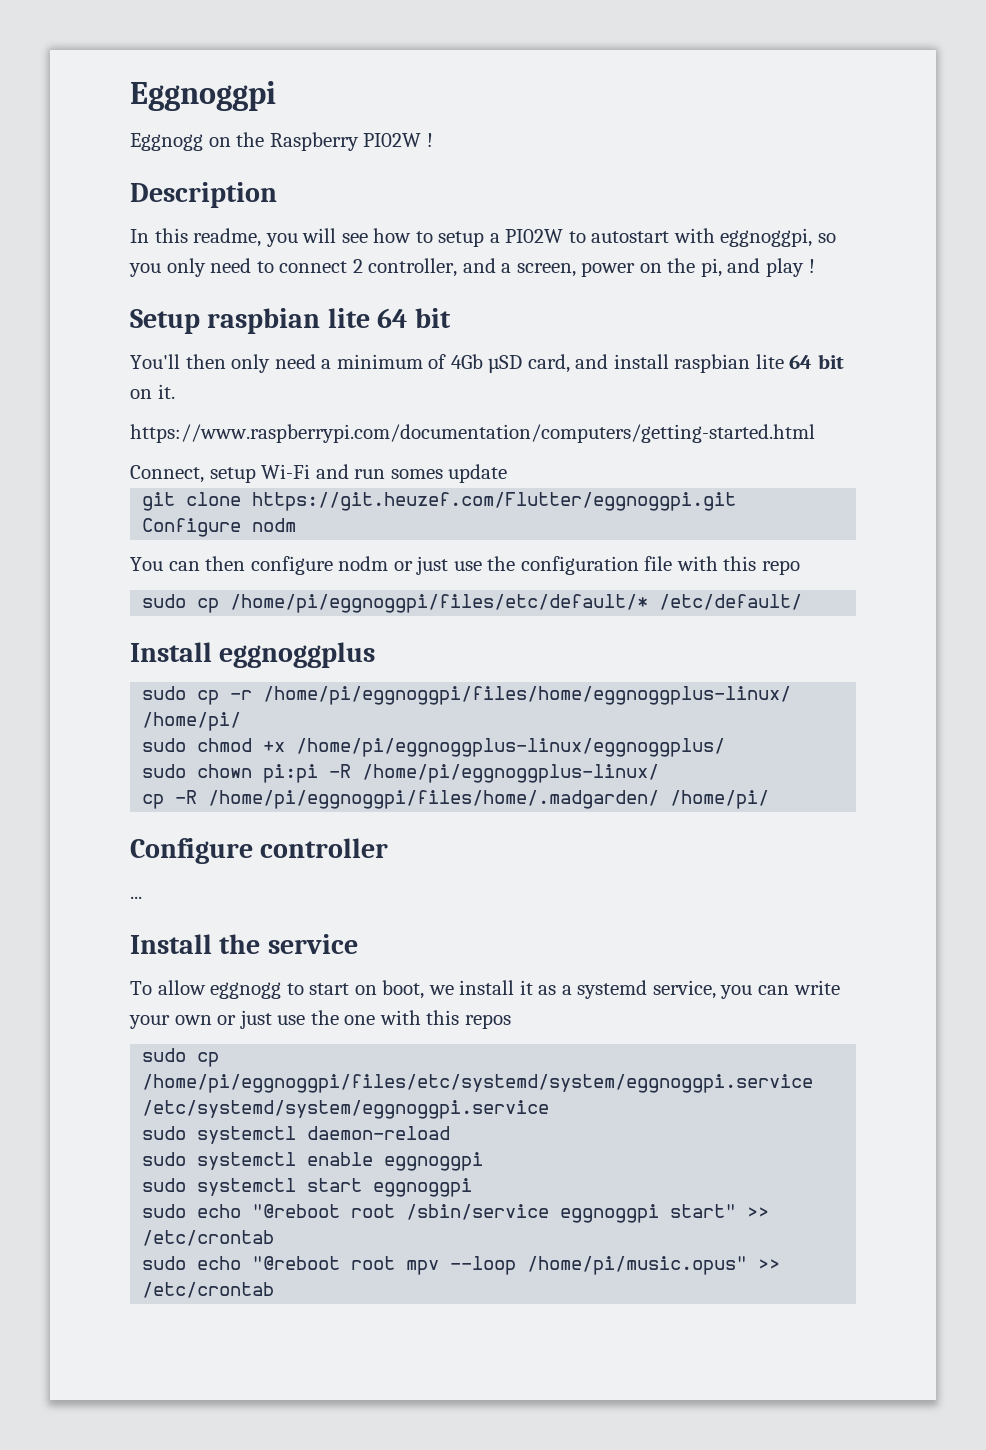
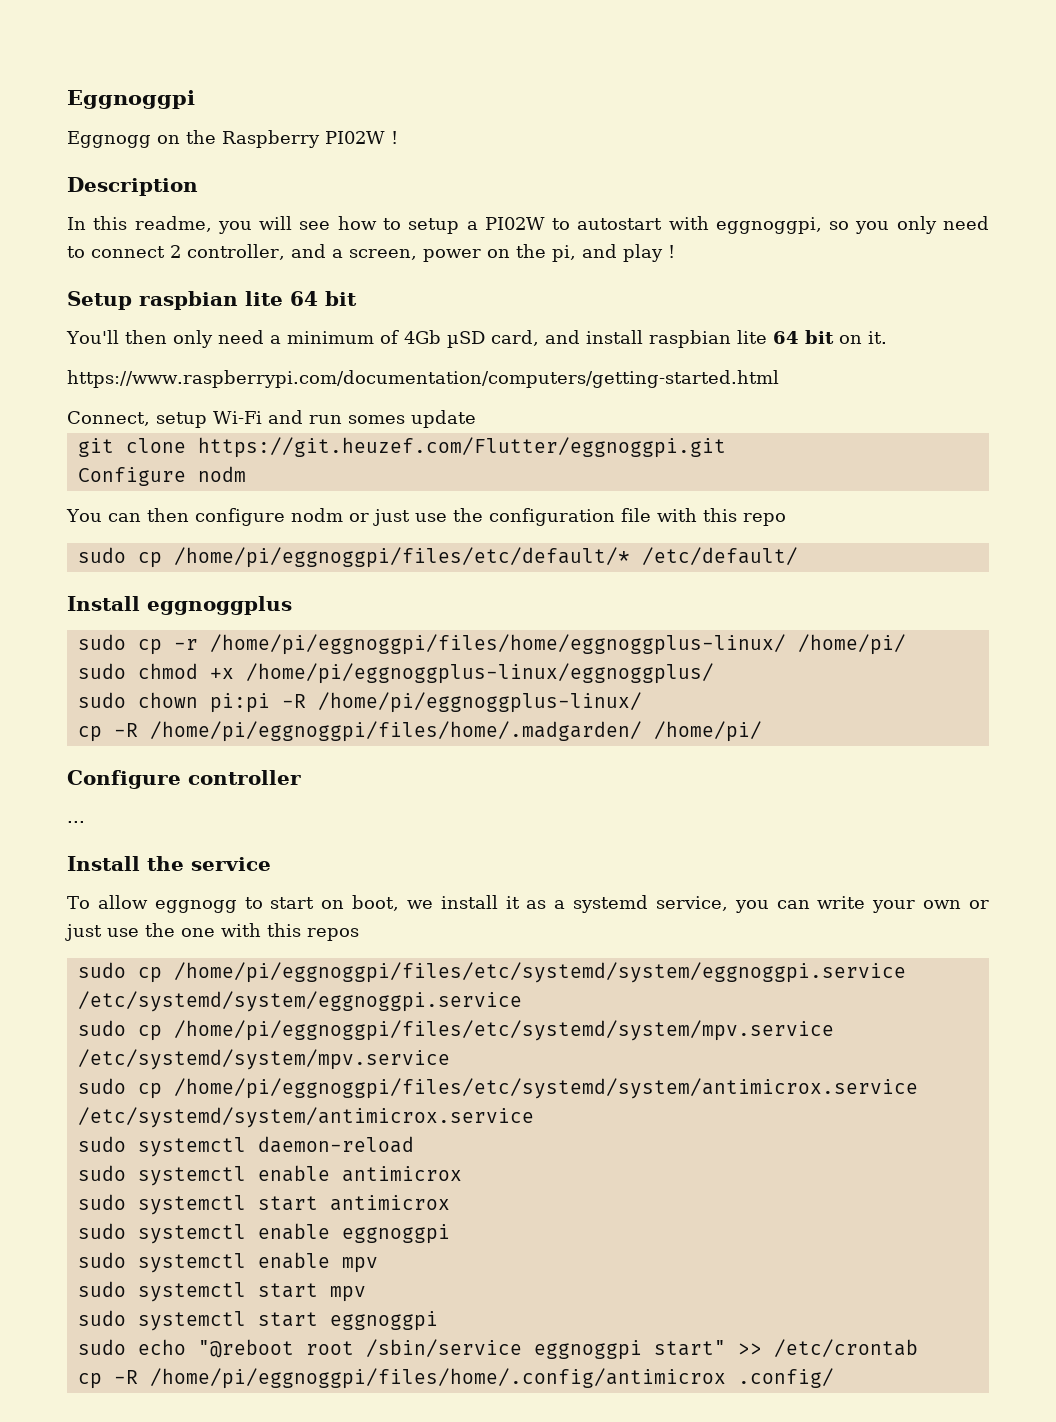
+ sudo cp /home/pi/eggnoggpi/files/etc/systemd/system/mpv.service /etc/systemd/system/mpv.service
+ sudo cp /home/pi/eggnoggpi/files/etc/systemd/system/antimicrox.service /etc/systemd/system/antimicrox.service
  sudo systemctl daemon-reload
+ sudo systemctl enable antimicrox
+ sudo systemctl start antimicrox
  sudo systemctl enable eggnoggpi
+ sudo systemctl enable mpv
+ sudo systemctl start mpv
- sudo echo "@reboot root mpv --loop /home/pi/music.opus" >> /etc/crontab
+ cp -R /home/pi/eggnoggpi/files/home/.config/antimicrox .config/

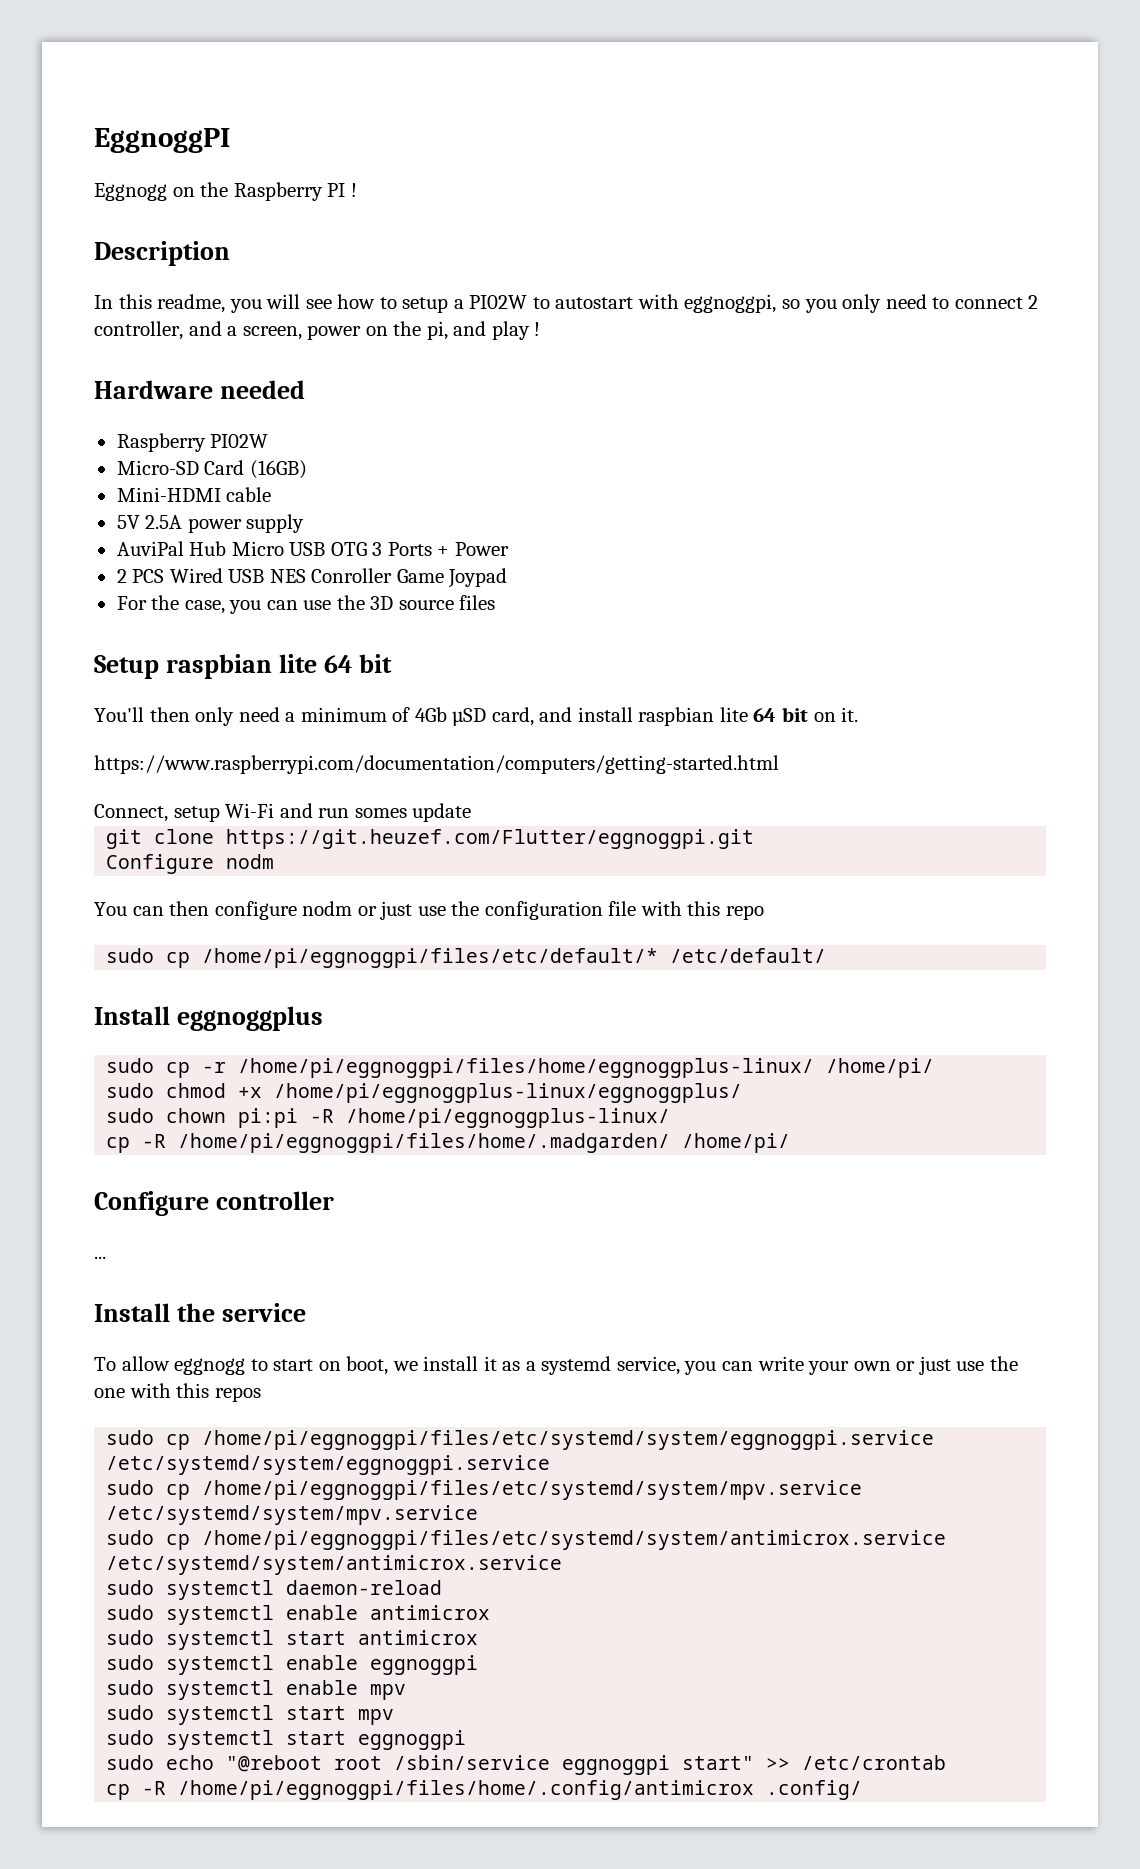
- Eggnoggpi
+ EggnoggPI
- Eggnogg on the Raspberry PI02W !
+ Eggnogg on the Raspberry PI !
+ Hardware needed
+ Raspberry PI02W
+ Micro-SD Card (16GB)
+ Mini-HDMI cable
+ 5V 2.5A power supply
+ AuviPal Hub Micro USB OTG 3 Ports + Power
+ 2 PCS Wired USB NES Conroller Game Joypad
+ For the case, you can use the 3D source files

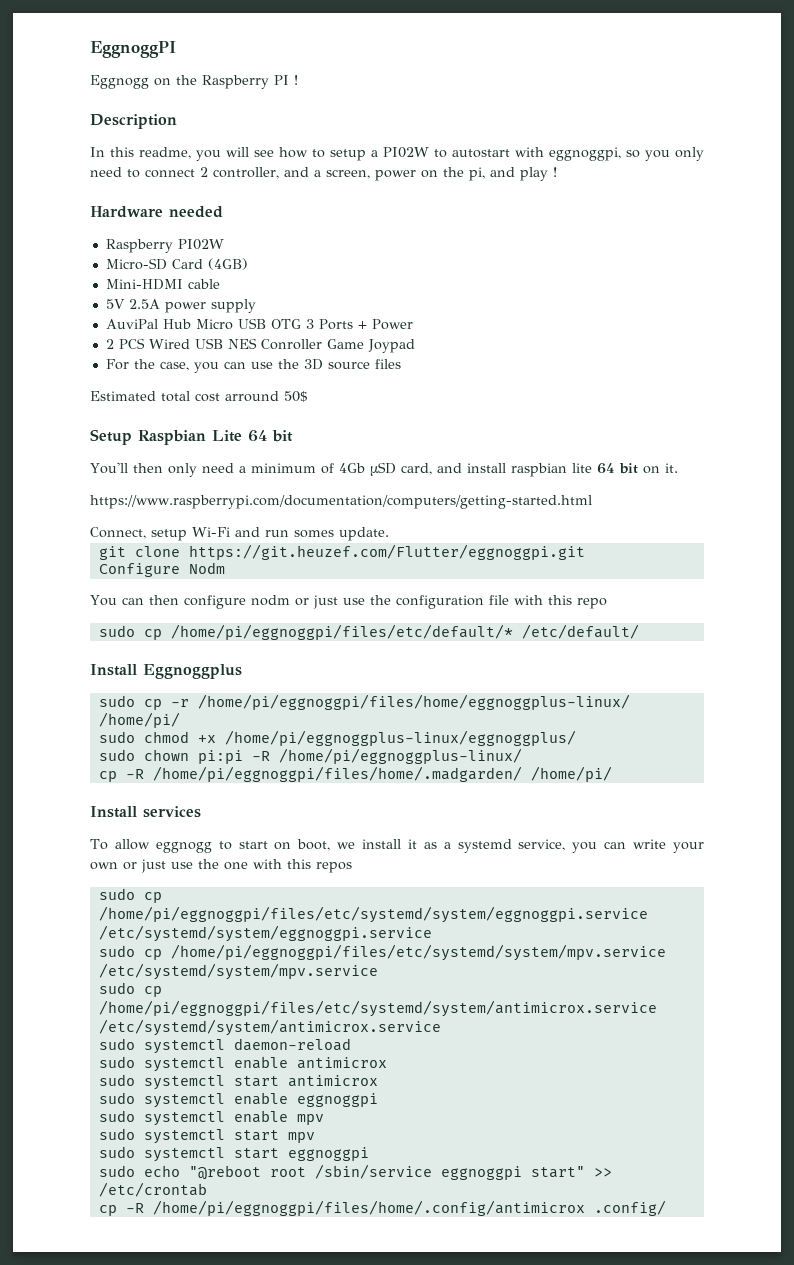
- Micro-SD Card (16GB)
+ Micro-SD Card (4GB)
+ Estimated total cost arround 50$
- Setup raspbian lite 64 bit
+ Setup Raspbian Lite 64 bit
- Connect, setup Wi-Fi and run somes update
+ Connect, setup Wi-Fi and run somes update.
- Configure nodm
+ Configure Nodm
- Install eggnoggplus
+ Install Eggnoggplus
- Configure controller
- ...
- Install the service
+ Install services

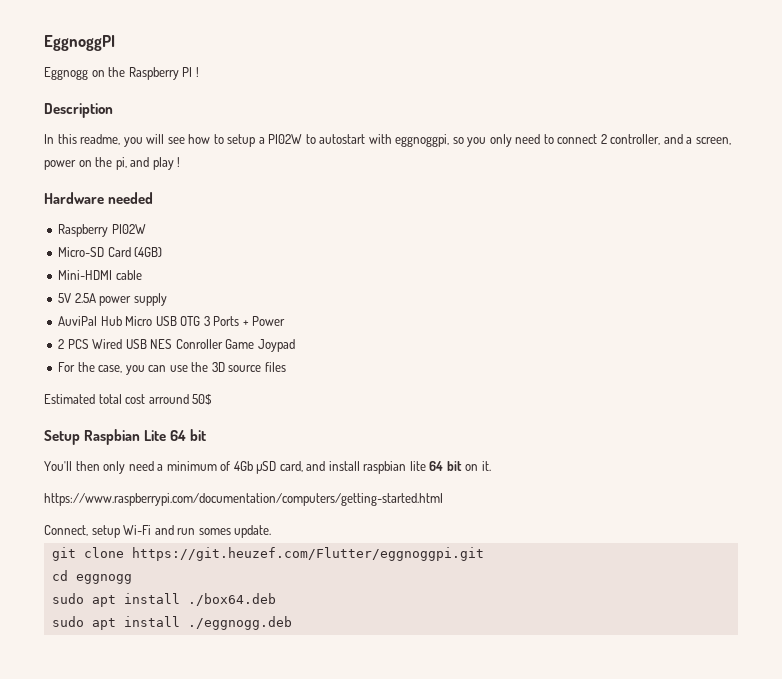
- Configure Nodm
- You can then configure nodm or just use the configuration file with this repo
- sudo cp /home/pi/eggnoggpi/files/etc/default/* /etc/default/
- Install Eggnoggplus
- sudo cp -r /home/pi/eggnoggpi/files/home/eggnoggplus-linux/ /home/pi/
- sudo chmod +x /home/pi/eggnoggplus-linux/eggnoggplus/
- sudo chown pi:pi -R /home/pi/eggnoggplus-linux/
- cp -R /home/pi/eggnoggpi/files/home/.madgarden/ /home/pi/
- Install services
- To allow eggnogg to start on boot, we install it as a systemd service, you can write your own or just use the one with this repos
- sudo cp /home/pi/eggnoggpi/files/etc/systemd/system/eggnoggpi.service /etc/systemd/system/eggnoggpi.service
- sudo cp /home/pi/eggnoggpi/files/etc/systemd/system/mpv.service /etc/systemd/system/mpv.service
- sudo cp /home/pi/eggnoggpi/files/etc/systemd/system/antimicrox.service /etc/systemd/system/antimicrox.service
- sudo systemctl daemon-reload
- sudo systemctl enable antimicrox
- sudo systemctl start antimicrox
- sudo systemctl enable eggnoggpi
- sudo systemctl enable mpv
- sudo systemctl start mpv
- sudo systemctl start eggnoggpi
- sudo echo "@reboot root /sbin/service eggnoggpi start" >> /etc/crontab
- cp -R /home/pi/eggnoggpi/files/home/.config/antimicrox .config/
+ cd eggnogg
+ sudo apt install ./box64.deb
+ sudo apt install ./eggnogg.deb

